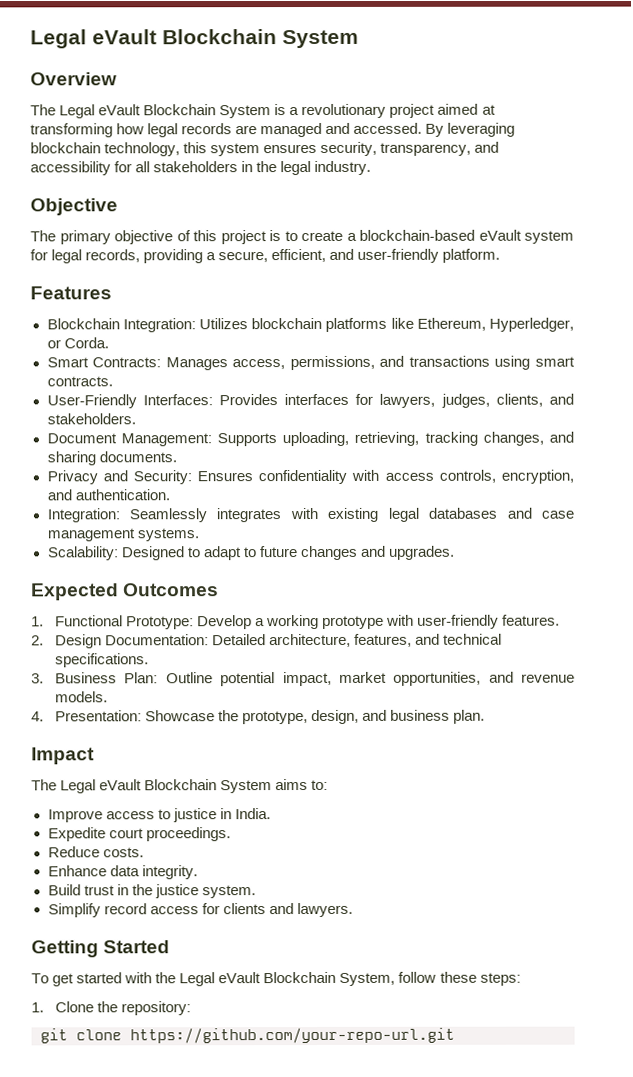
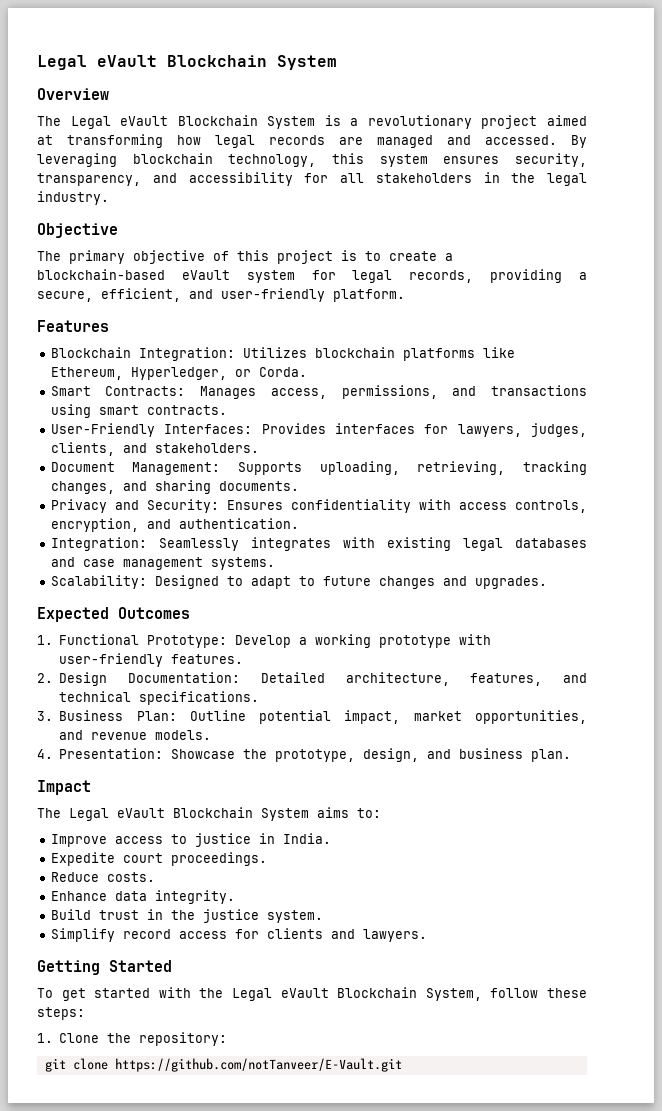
- git clone https://github.com/your-repo-url.git
+ git clone https://github.com/notTanveer/E-Vault.git

